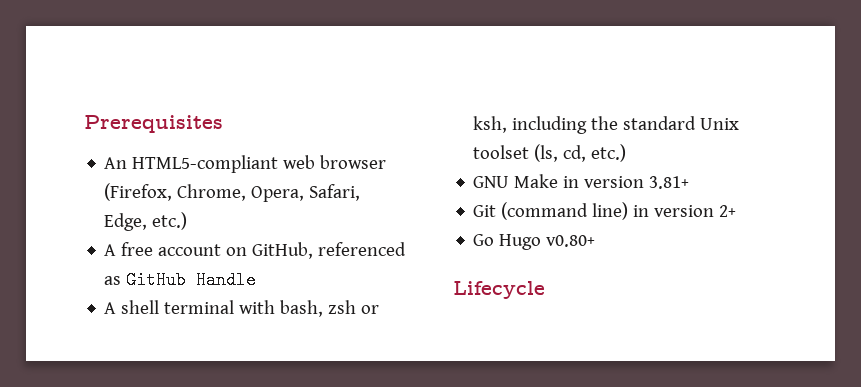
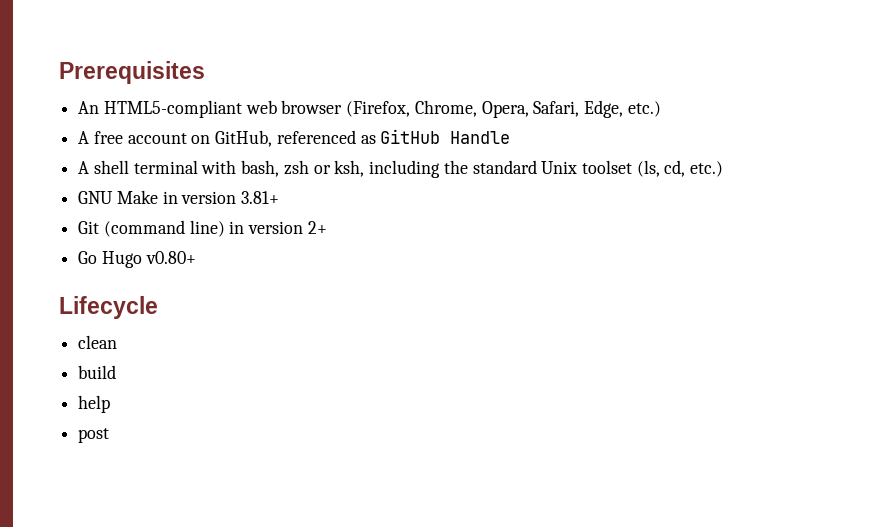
+ clean
+ build
+ help
+ post

